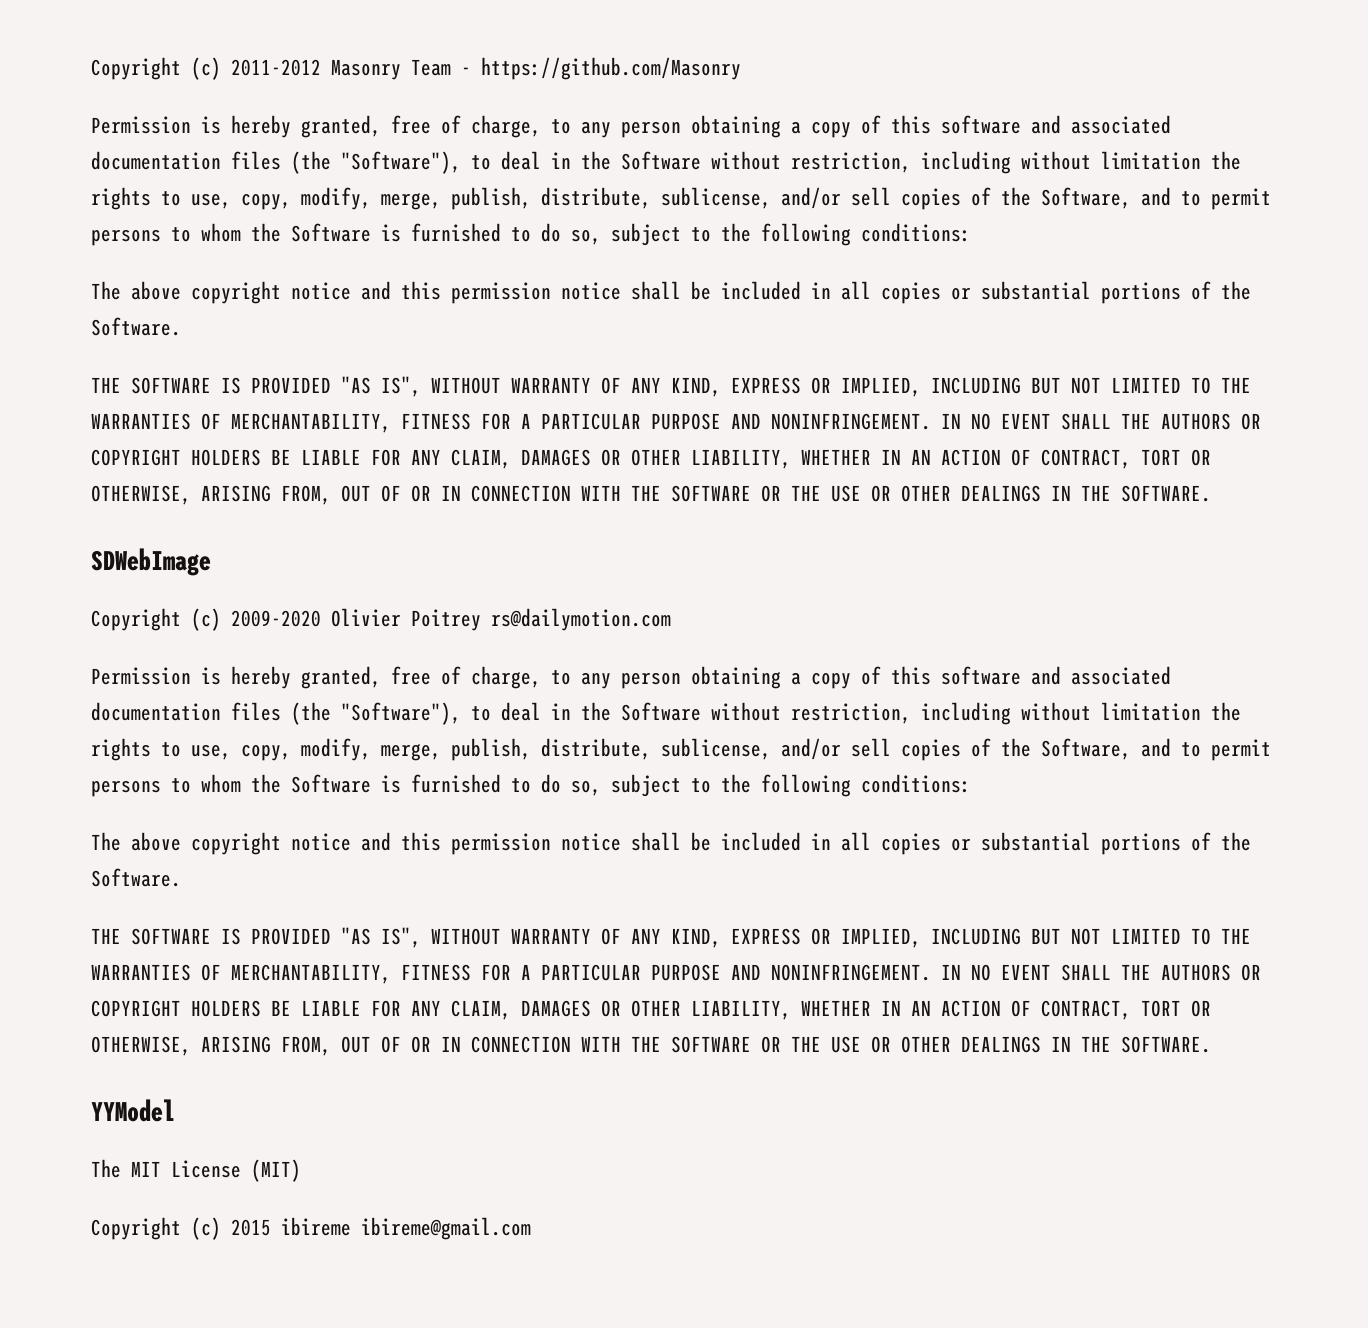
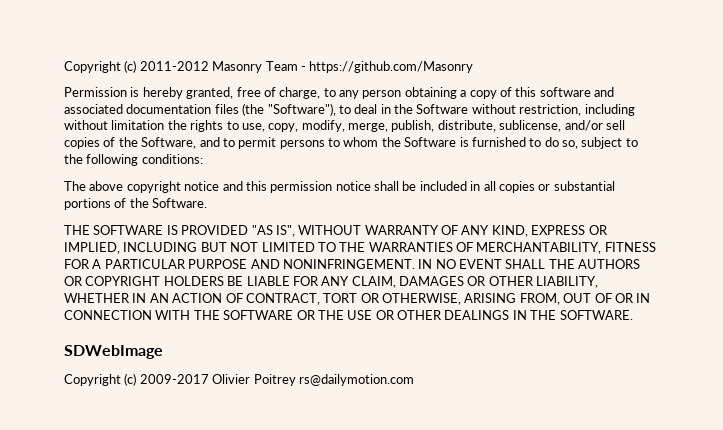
- Copyright (c) 2009-2020 Olivier Poitrey rs@dailymotion.com
- Permission is hereby granted, free of charge, to any person obtaining a copy of this software and associated documentation files (the "Software"), to deal in the Software without restriction, including without limitation the rights to use, copy, modify, merge, publish, distribute, sublicense, and/or sell copies of the Software, and to permit persons to whom the Software is furnished to do so, subject to the following conditions:
- The above copyright notice and this permission notice shall be included in all copies or substantial portions of the Software.
- THE SOFTWARE IS PROVIDED "AS IS", WITHOUT WARRANTY OF ANY KIND, EXPRESS OR IMPLIED, INCLUDING BUT NOT LIMITED TO THE WARRANTIES OF MERCHANTABILITY, FITNESS FOR A PARTICULAR PURPOSE AND NONINFRINGEMENT. IN NO EVENT SHALL THE AUTHORS OR COPYRIGHT HOLDERS BE LIABLE FOR ANY CLAIM, DAMAGES OR OTHER LIABILITY, WHETHER IN AN ACTION OF CONTRACT, TORT OR OTHERWISE, ARISING FROM, OUT OF OR IN CONNECTION WITH THE SOFTWARE OR THE USE OR OTHER DEALINGS IN THE SOFTWARE.
- YYModel
- The MIT License (MIT)
- Copyright (c) 2015 ibireme ibireme@gmail.com
+ Copyright (c) 2009-2017 Olivier Poitrey rs@dailymotion.com

